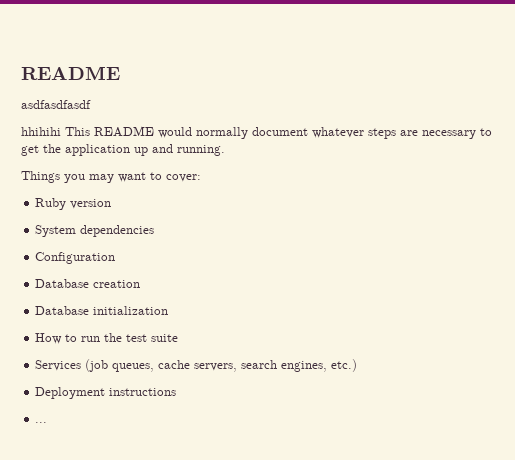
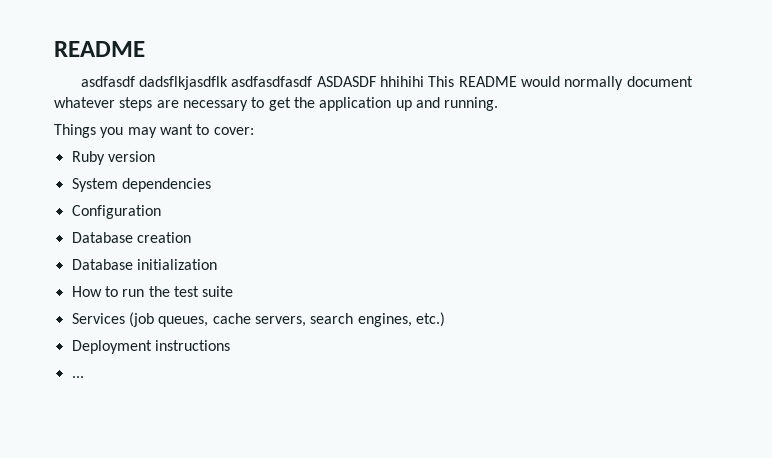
- asdfasdfasdf
- hhihihi This README would normally document whatever steps are necessary to get the application up and running.
+ asdfasdf dadsflkjasdflk asdfasdfasdf ASDASDF hhihihi This README would normally document whatever steps are necessary to get the application up and running.

